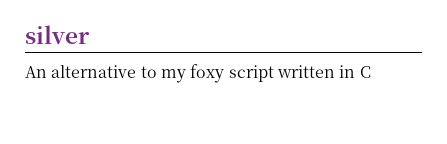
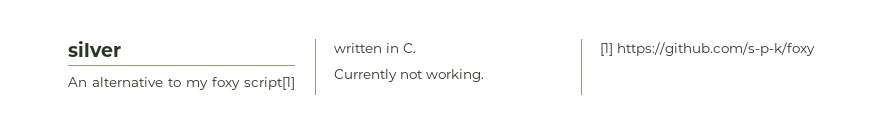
- An alternative to my foxy script written in C
+ An alternative to my foxy script[1] written in C.
+ Currently not working.
+ [1] https://github.com/s-p-k/foxy

